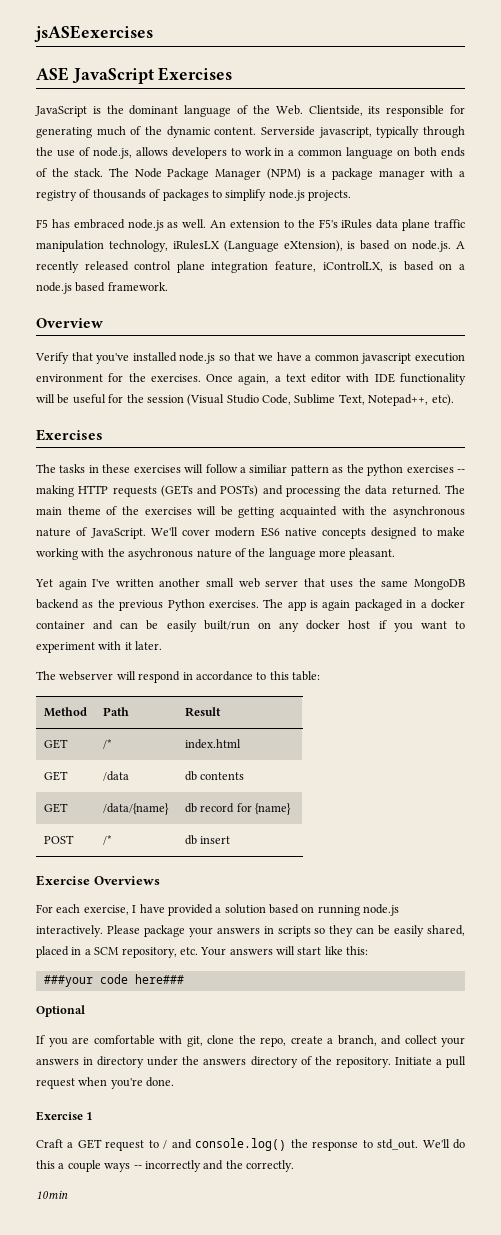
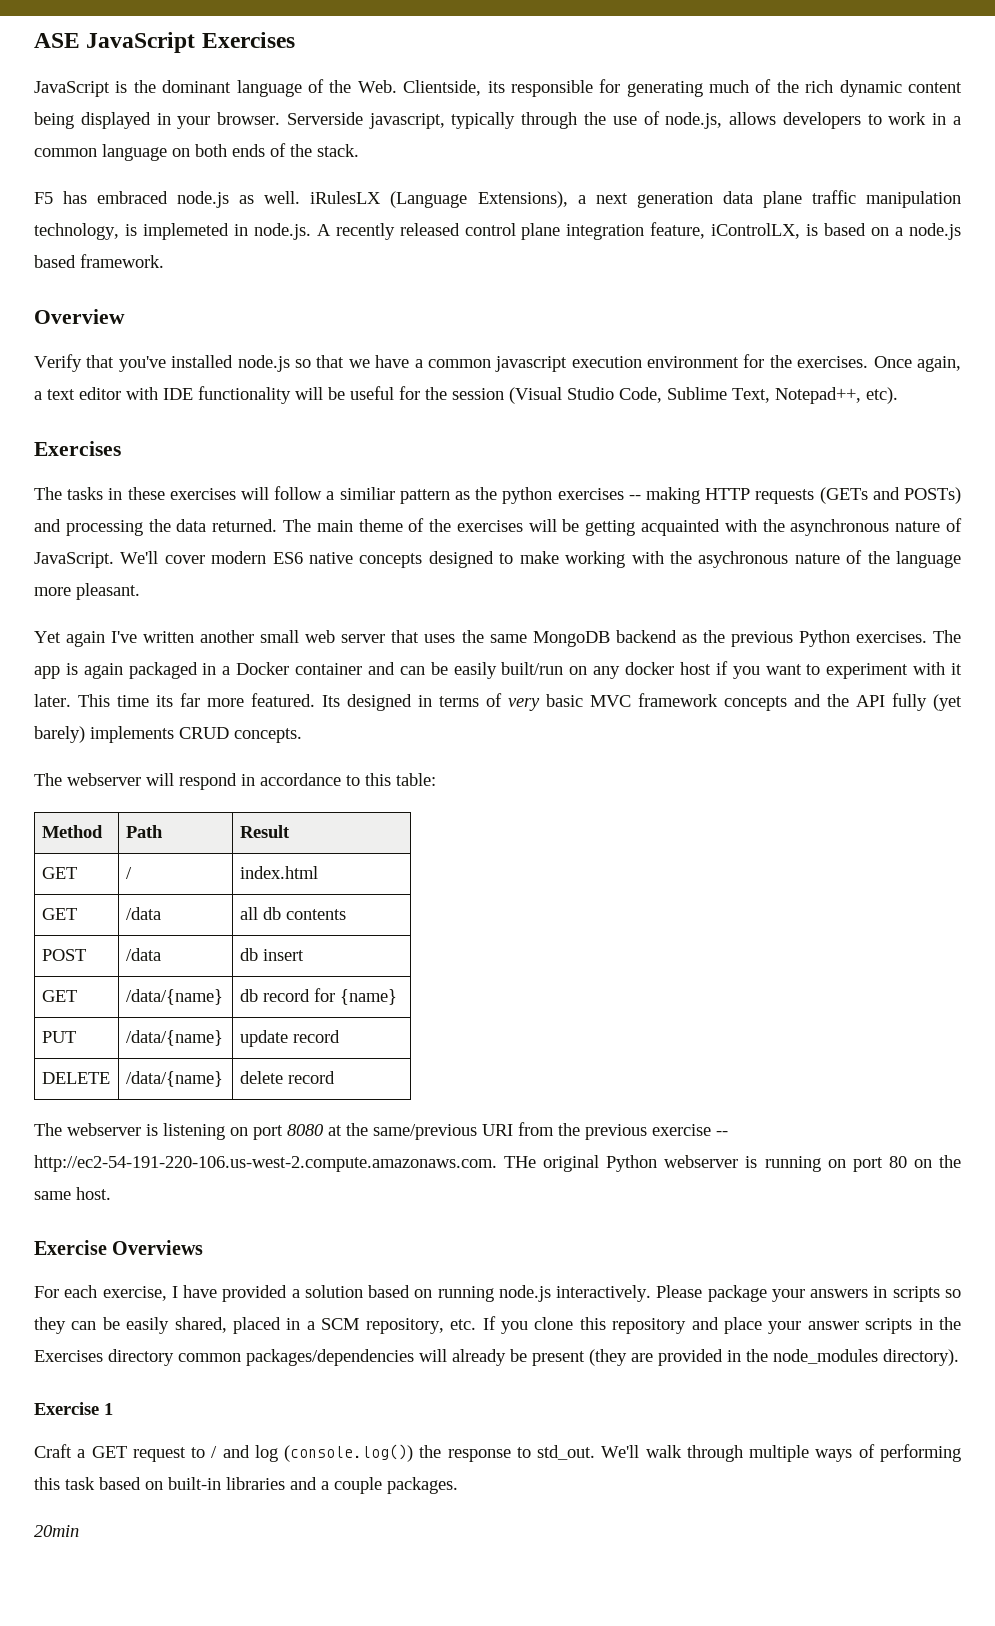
- jsASEexercises
- JavaScript is the dominant language of the Web. Clientside, its responsible for generating much of the dynamic content.
+ JavaScript is the dominant language of the Web. Clientside, its responsible for generating much of the rich dynamic content being displayed in your browser.
- The Node Package Manager (NPM) is a package manager with a registry of thousands of packages to simplify node.js projects.
- F5 has embraced node.js as well. An extension to the F5's iRules data plane traffic manipulation technology, iRulesLX (Language eXtension), is based on node.js. A recently released control plane integration feature, iControlLX, is based on a node.js based framework.
+ F5 has embraced node.js as well. iRulesLX (Language Extensions), a next generation data plane traffic manipulation technology, is implemeted in node.js. A recently released control plane integration feature, iControlLX, is based on a node.js based framework.
- The app is again packaged in a docker container and can be easily built/run on any docker host if you want to experiment with it later.
+ The app is again packaged in a Docker container and can be easily built/run on any docker host if you want to experiment with it later. This time its far more featured. Its designed in terms of very basic MVC framework concepts and the API fully (yet barely) implements CRUD concepts.
- GET | /* | index.html
+ GET | / | index.html
- GET | /data | db contents
+ GET | /data | all db contents
+ POST | /data | db insert
- POST | /* | db insert
+ PUT | /data/{name} | update record
+ DELETE | /data/{name} | delete record
+ The webserver is listening on port 8080 at the same/previous URI from the previous exercise -- http://ec2-54-191-220-106.us-west-2.compute.amazonaws.com. THe original Python webserver is running on port 80 on the same host.
- Please package your answers in scripts so they can be easily shared, placed in a SCM repository, etc. Your answers will start like this:
- ###your code here###
- Optional
- If you are comfortable with git, clone the repo, create a branch, and collect your answers in directory under the answers directory of the repository. Initiate a pull request when you're done.
+ Please package your answers in scripts so they can be easily shared, placed in a SCM repository, etc. If you clone this repository and place your answer scripts in the Exercises directory common packages/dependencies will already be present (they are provided in the node_modules directory).
- Craft a GET request to / and console.log() the response to std_out.
+ Craft a GET request to / and log (console.log()) the response to std_out.
- We'll do this a couple ways -- incorrectly and the correctly.
- 10min
+ We'll walk through multiple ways of performing this task based on built-in libraries and a couple packages.
+ 20min

